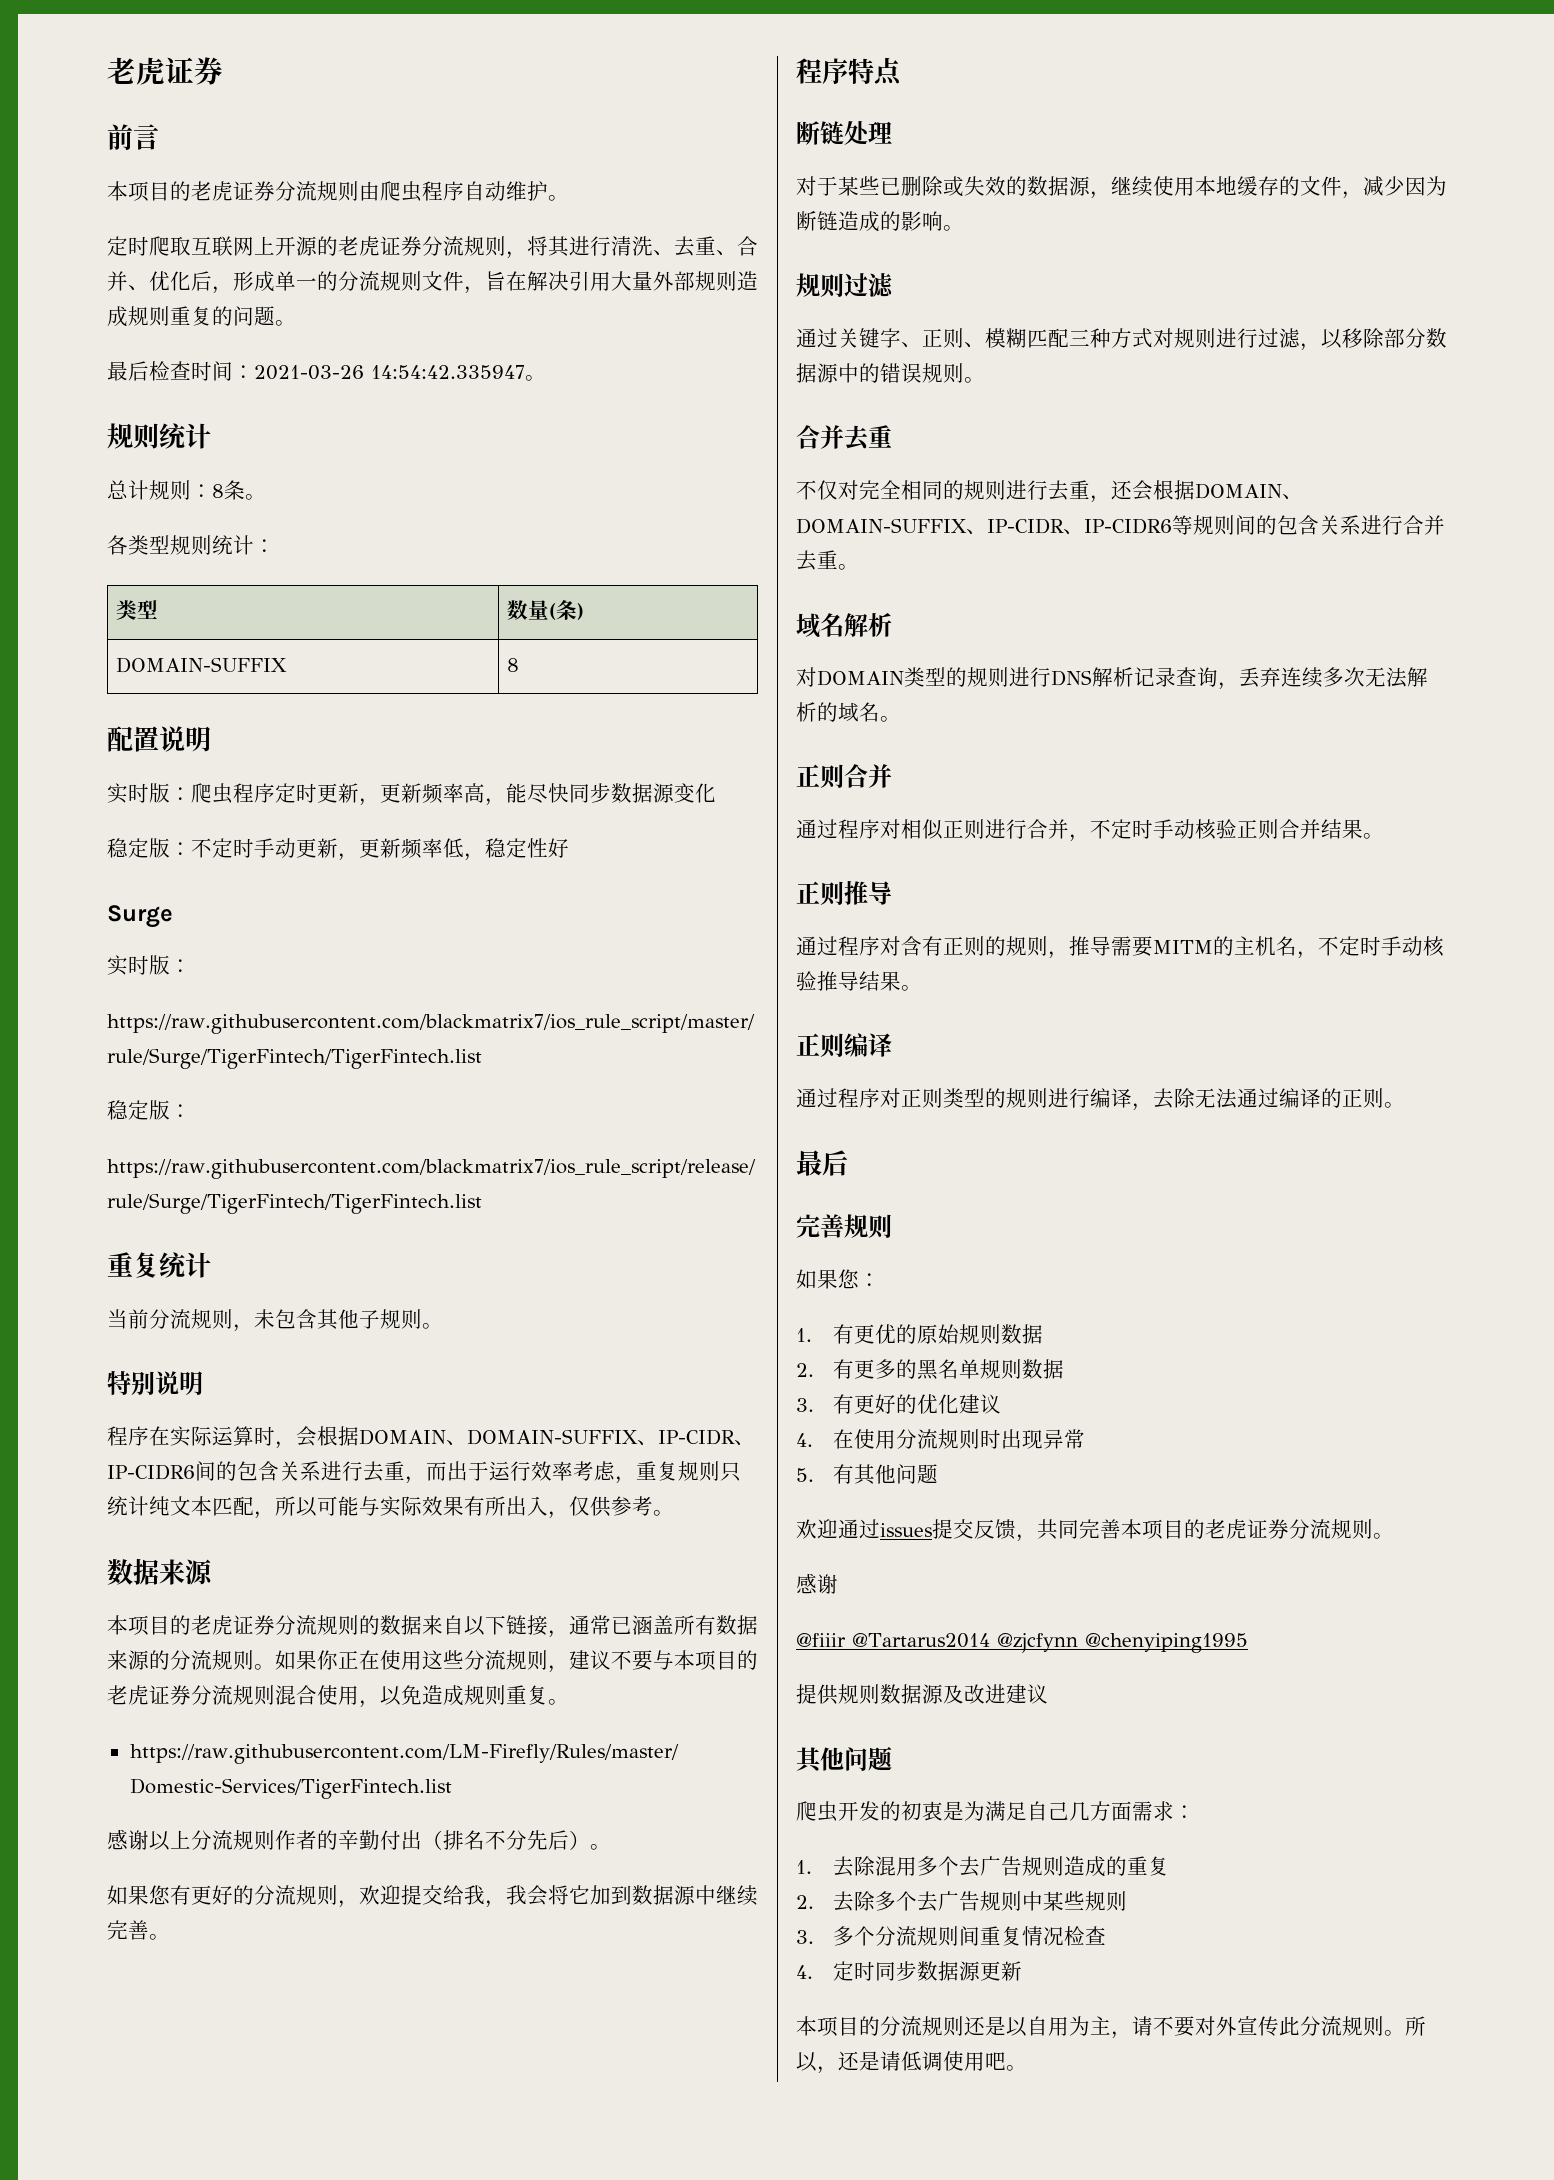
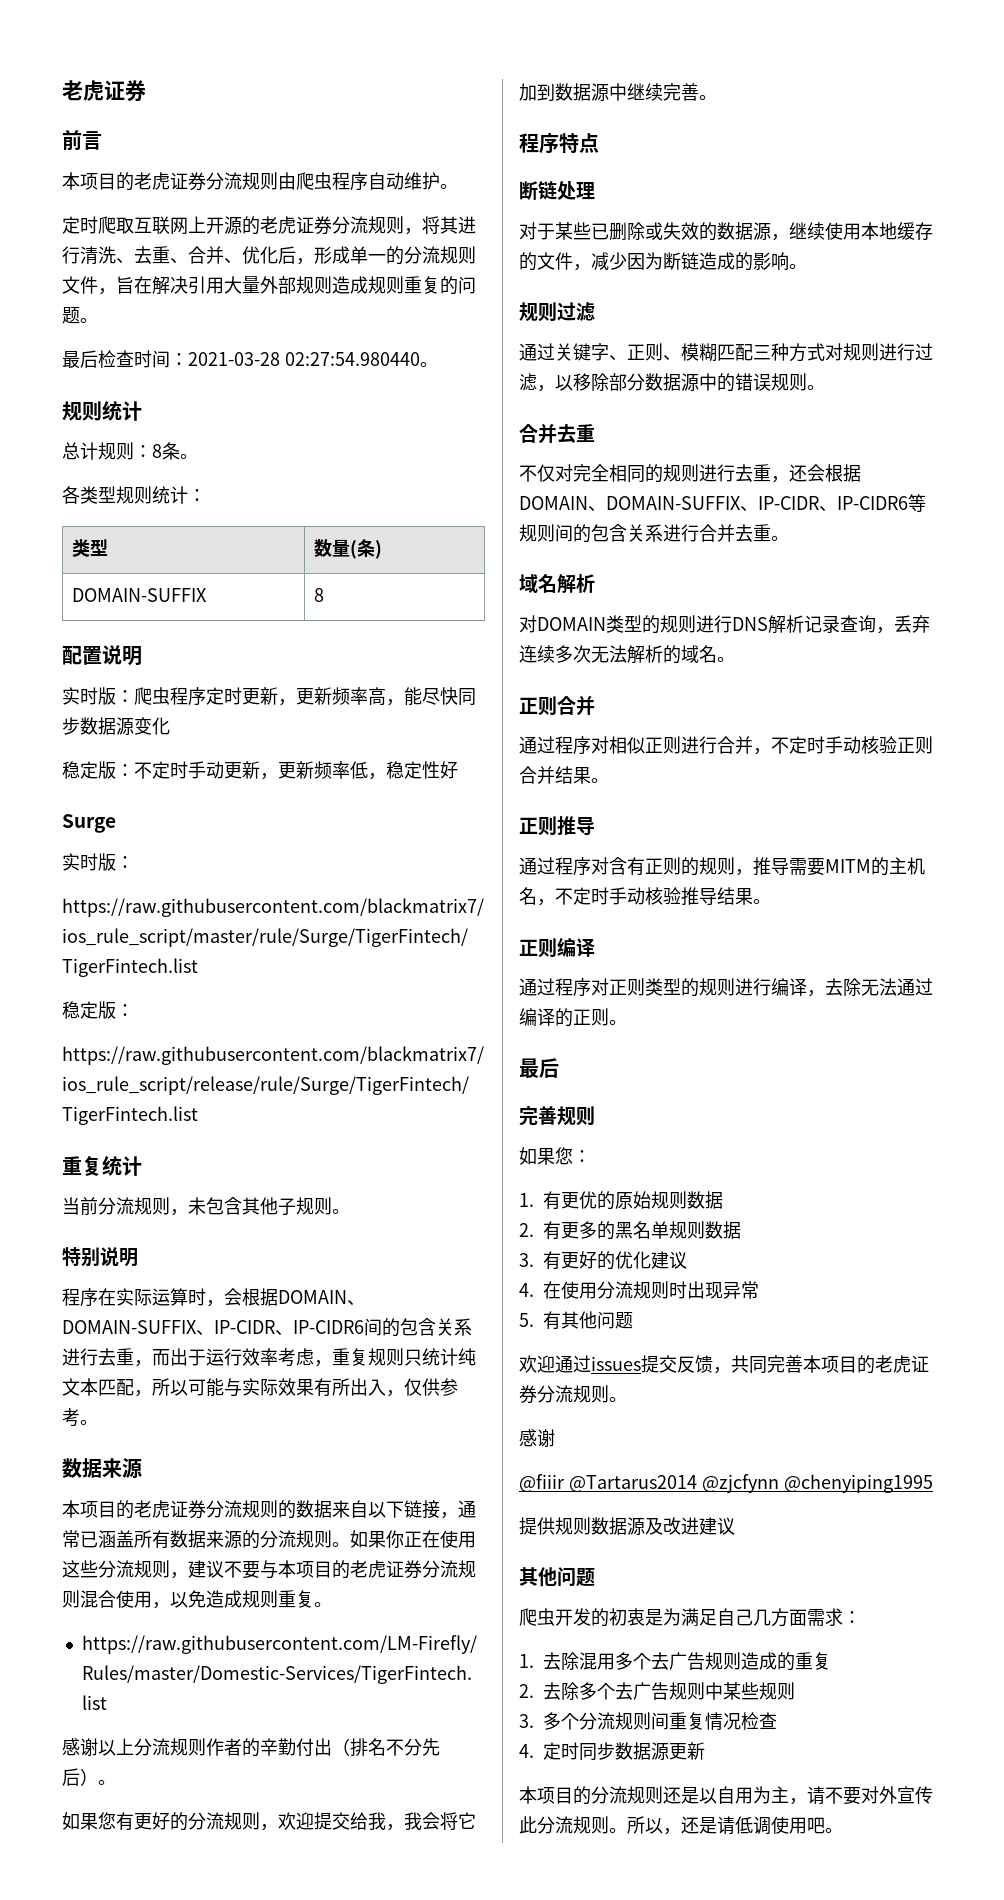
- 最后检查时间：2021-03-26 14:54:42.335947。
+ 最后检查时间：2021-03-28 02:27:54.980440。

